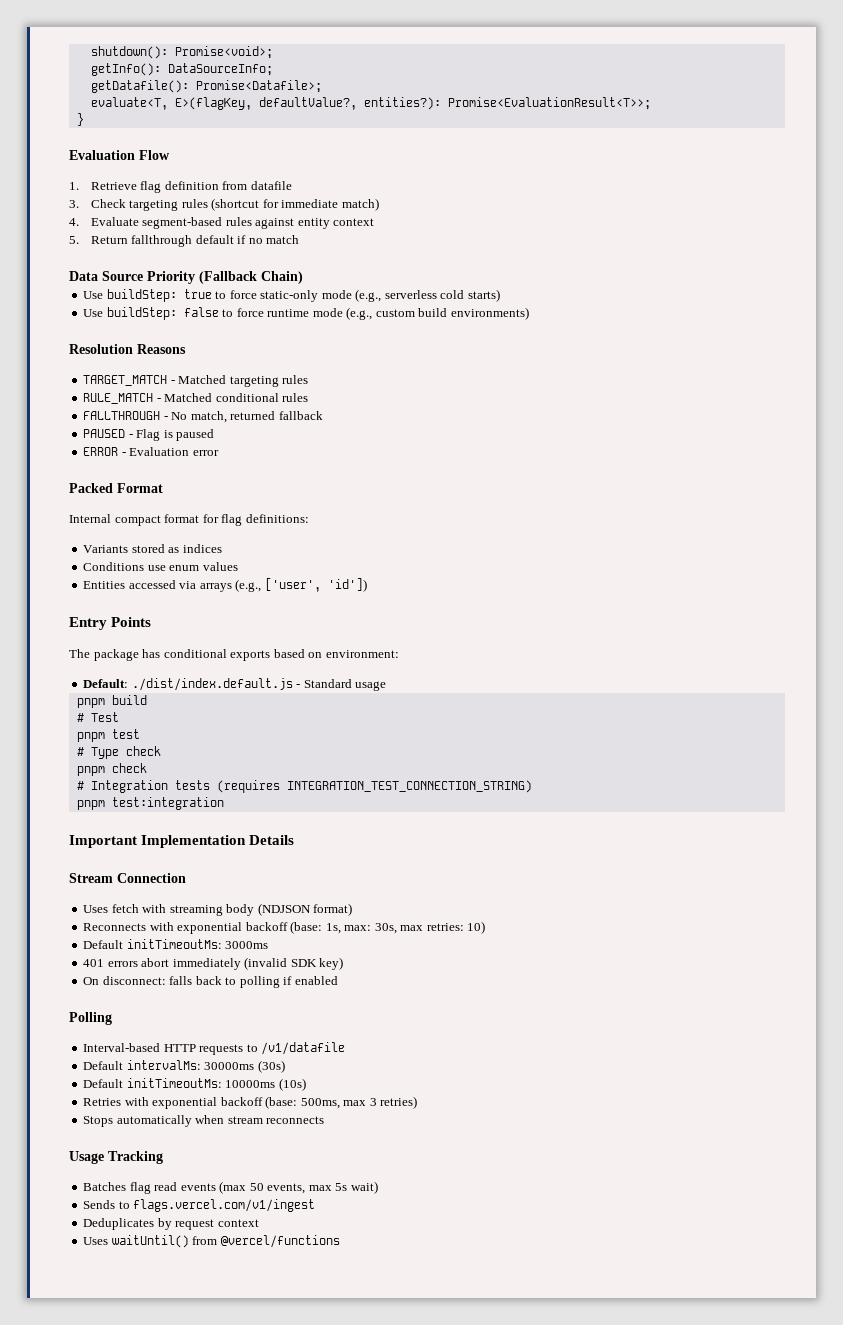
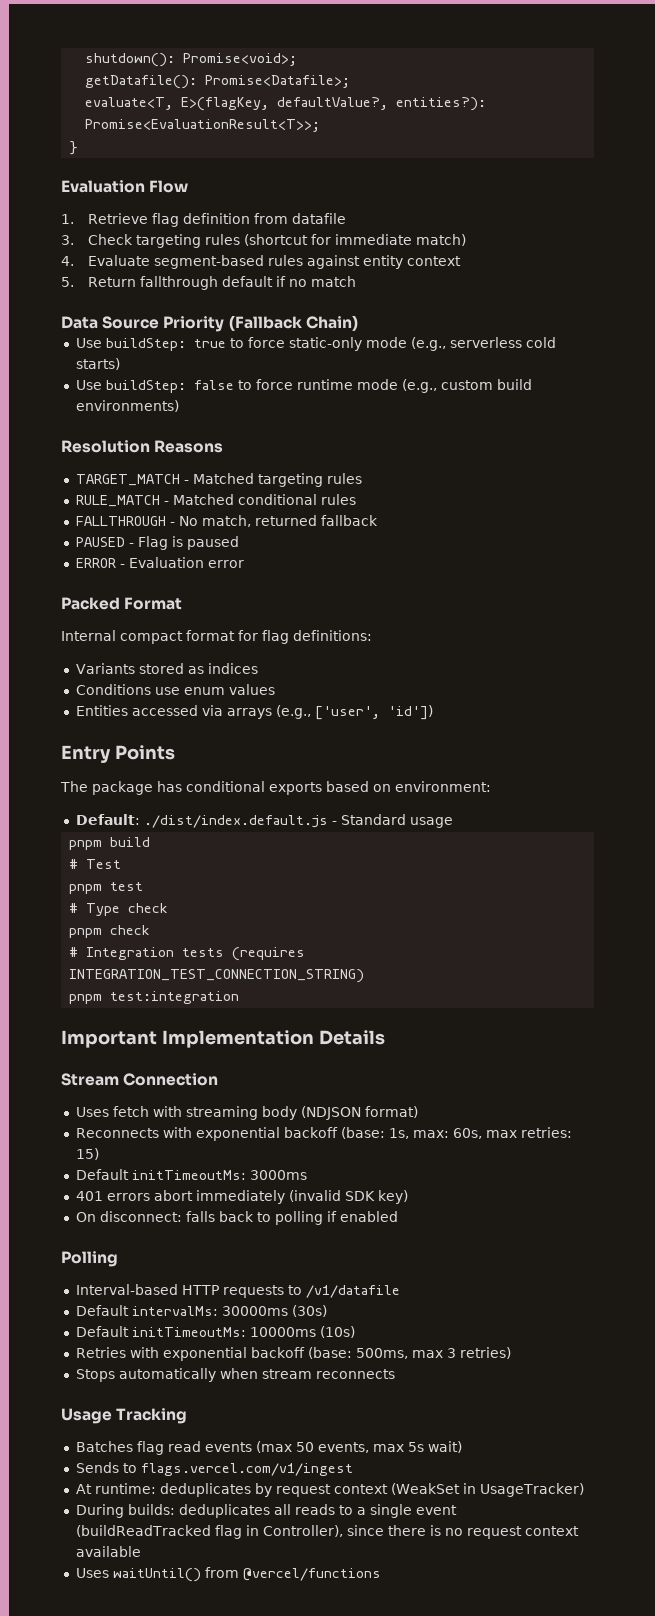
- getInfo(): DataSourceInfo;
- Reconnects with exponential backoff (base: 1s, max: 30s, max retries: 10)
+ Reconnects with exponential backoff (base: 1s, max: 60s, max retries: 15)
- Deduplicates by request context
+ At runtime: deduplicates by request context (WeakSet in UsageTracker)
+ During builds: deduplicates all reads to a single event (buildReadTracked flag in Controller), since there is no request context available

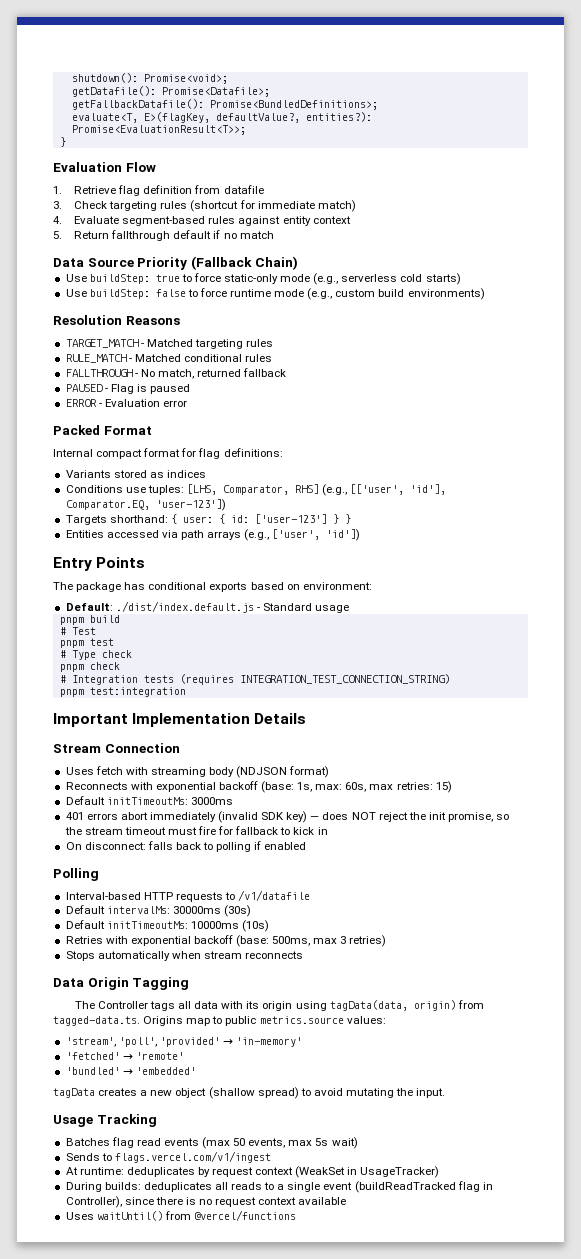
+ getFallbackDatafile(): Promise<BundledDefinitions>;
- Conditions use enum values
+ Conditions use tuples: [LHS, Comparator, RHS] (e.g., [['user', 'id'], Comparator.EQ, 'user-123'])
+ Targets shorthand: { user: { id: ['user-123'] } }
- Entities accessed via arrays (e.g., ['user', 'id'])
+ Entities accessed via path arrays (e.g., ['user', 'id'])
- 401 errors abort immediately (invalid SDK key)
+ 401 errors abort immediately (invalid SDK key) — does NOT reject the init promise, so the stream timeout must fire for fallback to kick in
+ Data Origin Tagging
+ The Controller tags all data with its origin using tagData(data, origin) from tagged-data.ts. Origins map to public metrics.source values:
+ 'stream', 'poll', 'provided' → 'in-memory'
+ 'fetched' → 'remote'
+ 'bundled' → 'embedded'
+ tagData creates a new object (shallow spread) to avoid mutating the input.

